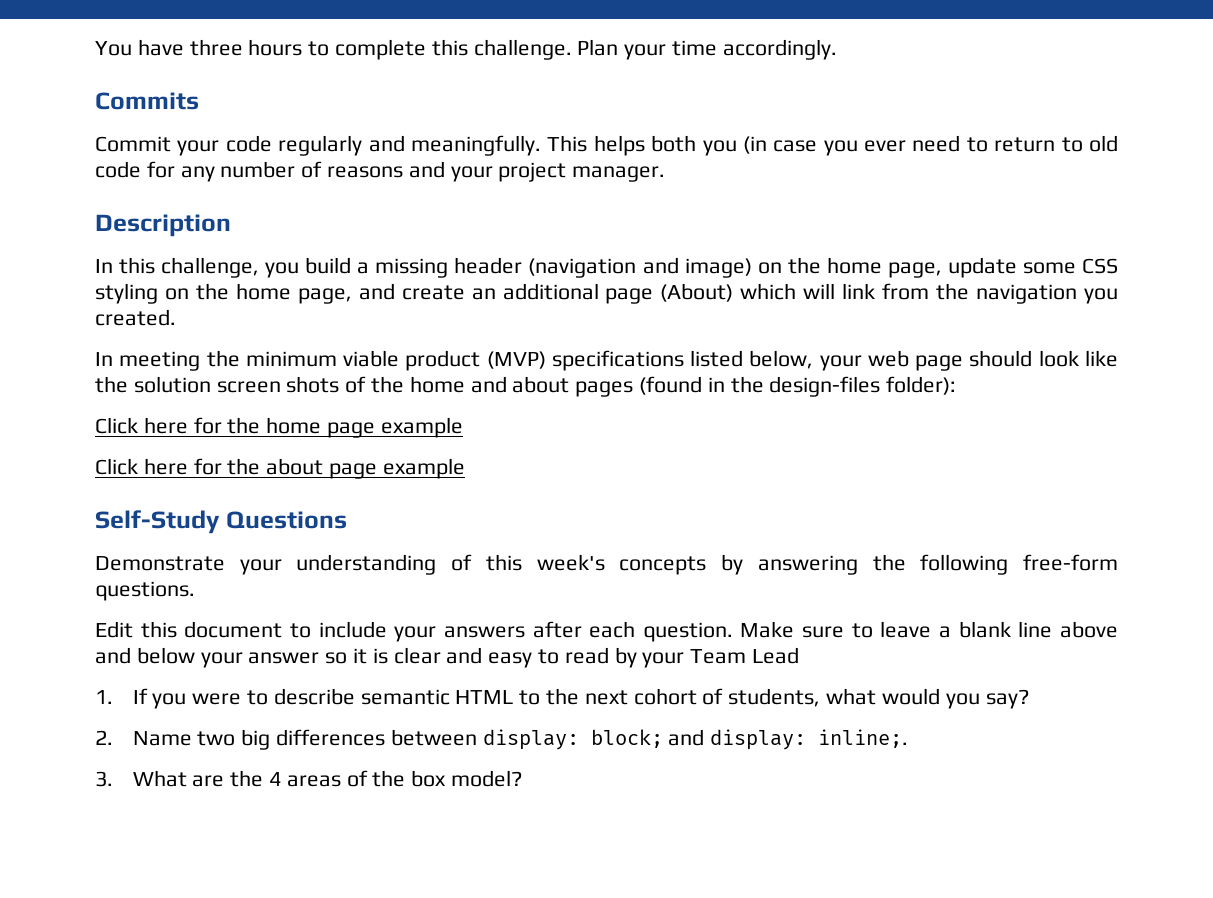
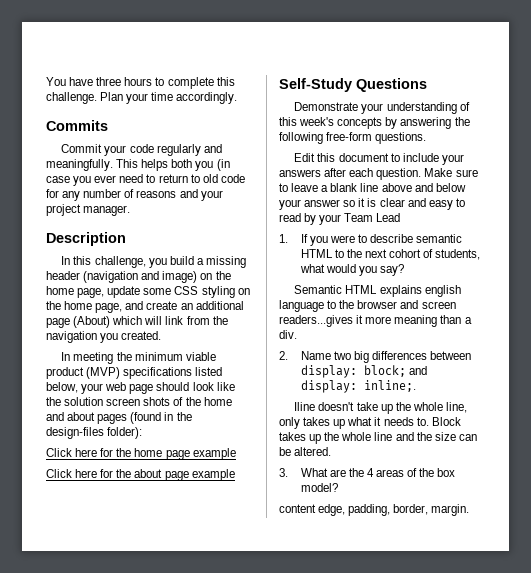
+ Semantic HTML explains english language to the browser and screen readers...gives it more meaning than a div.
+ Iline doesn't take up the whole line, only takes up what it needs to. Block takes up the whole line and the size can be altered.
+ content edge, padding, border, margin.

